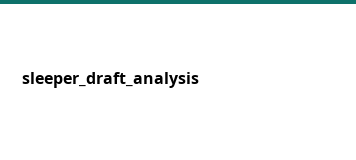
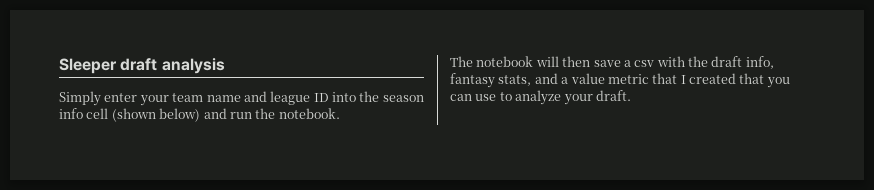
- sleeper_draft_analysis
+ Sleeper draft analysis
+ Simply enter your team name and league ID into the season info cell (shown below) and run the notebook.
+ The notebook will then save a csv with the draft info, fantasy stats, and a value metric that I created that you can use to analyze your draft.

